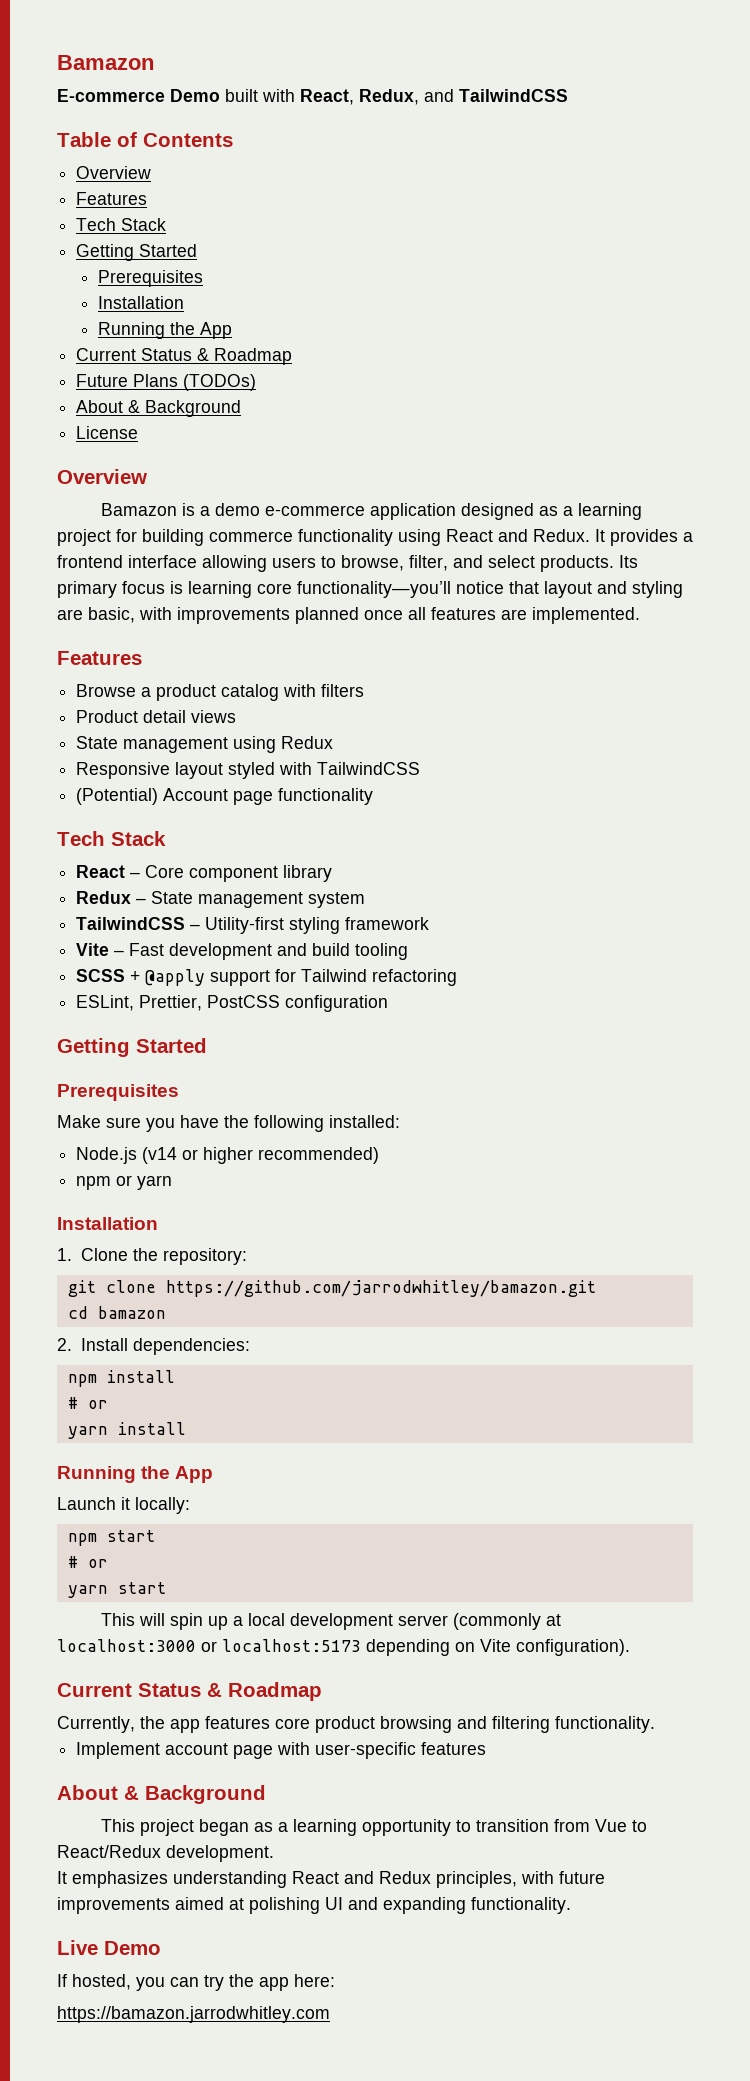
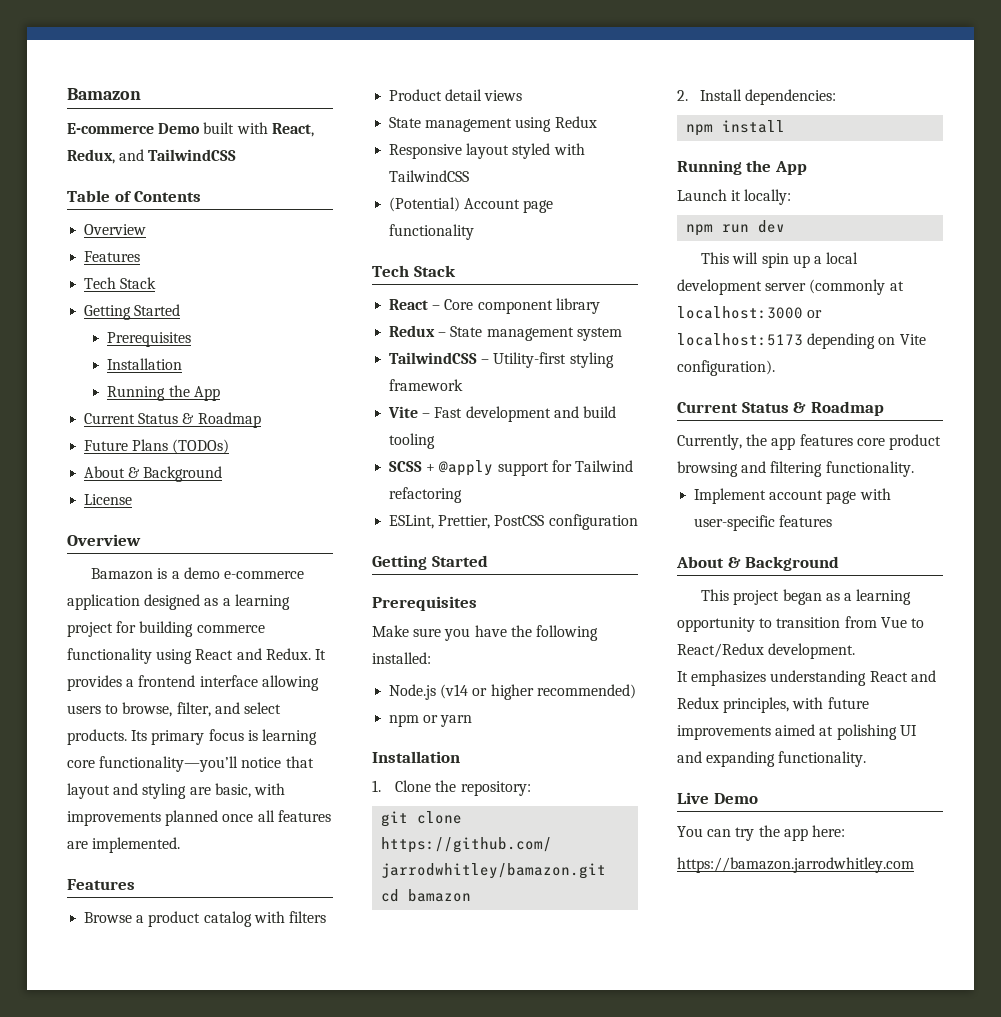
  npm install
- # or
- yarn install
- npm start
- # or
- yarn start
+ npm run dev
- If hosted, you can try the app here:
+ You can try the app here:

